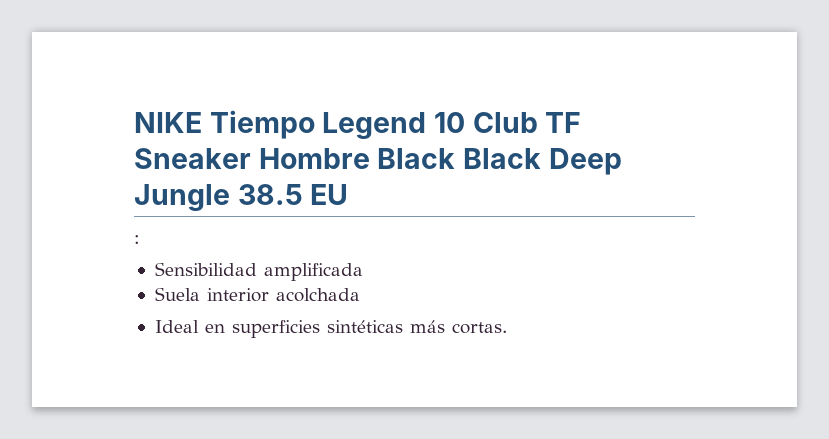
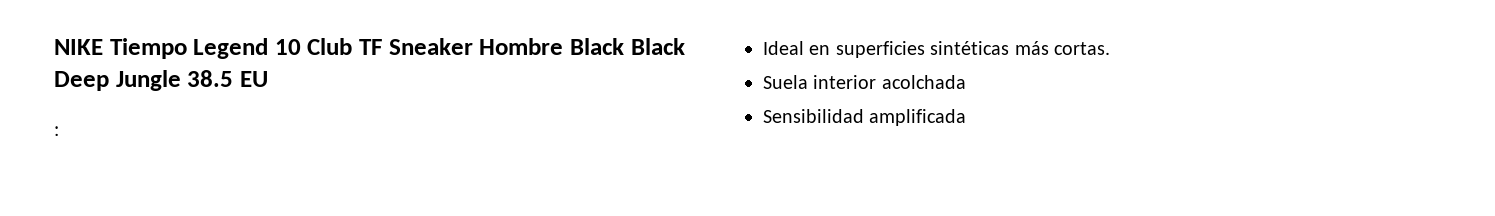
- Sensibilidad amplificada
- Suela interior acolchada
+ Suela interior acolchada
+ Sensibilidad amplificada

